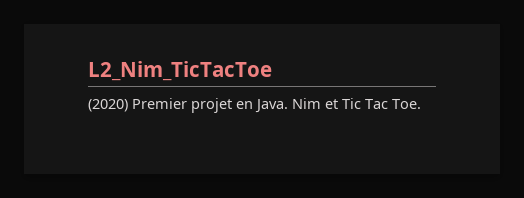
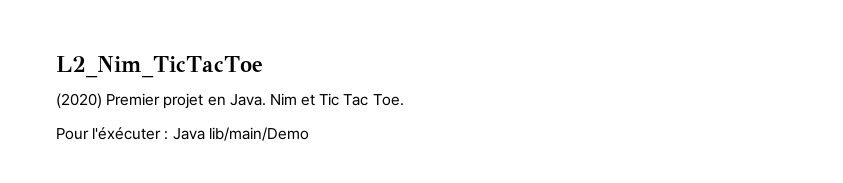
+ Pour l'éxécuter : Java lib/main/Demo

